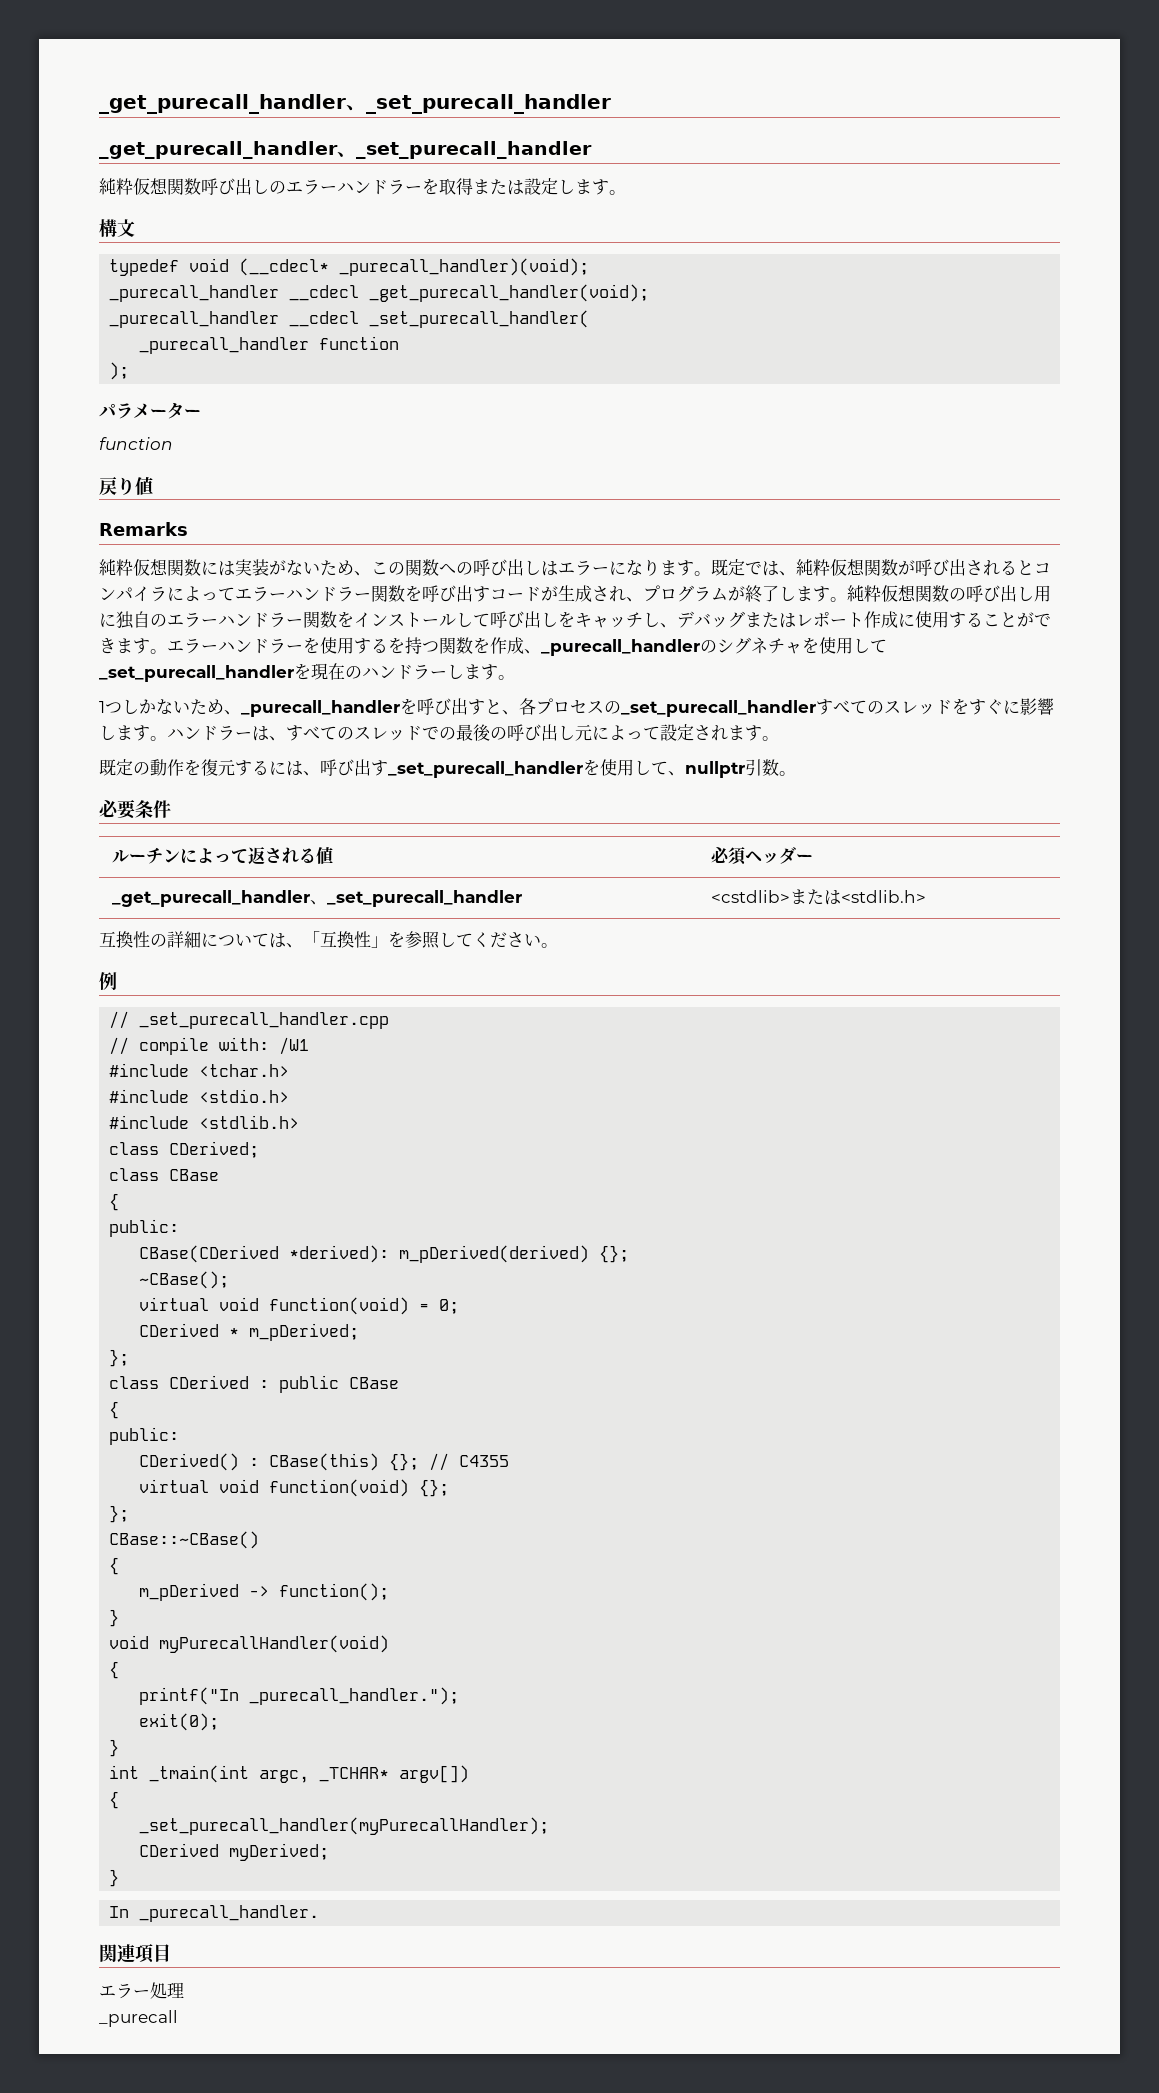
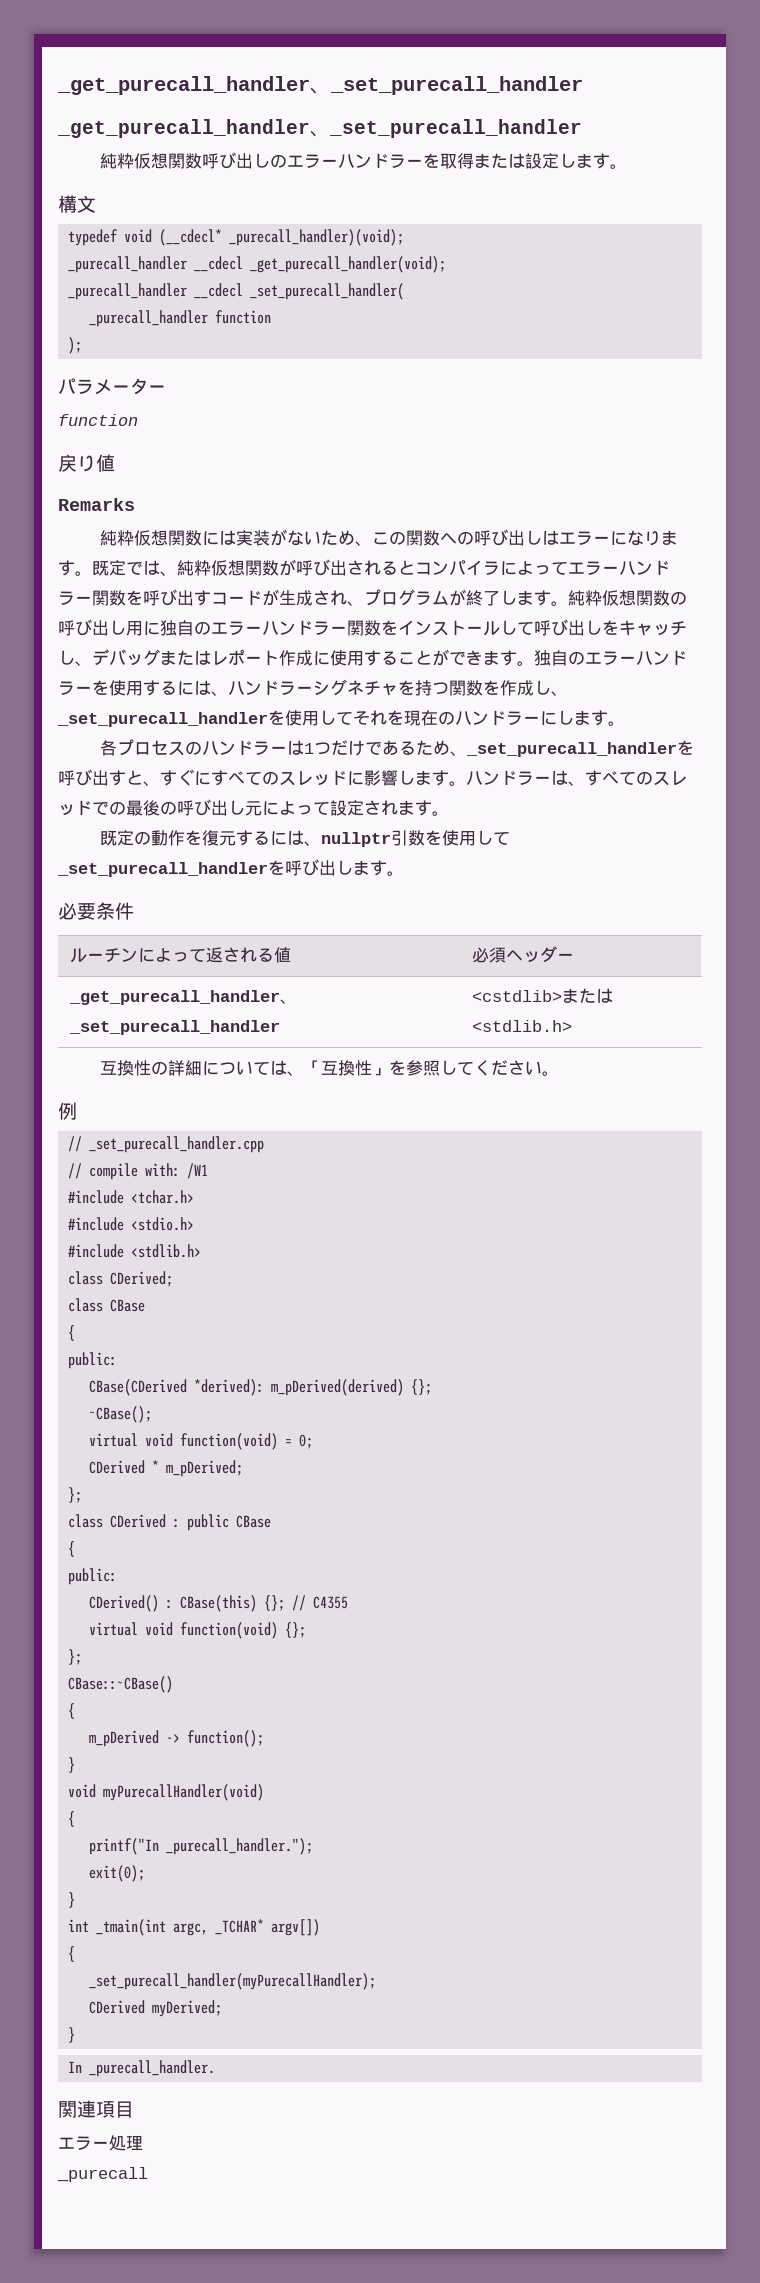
- エラーハンドラーを使用するを持つ関数を作成、_purecall_handlerのシグネチャを使用して_set_purecall_handlerを現在のハンドラーします。
- 1つしかないため、_purecall_handlerを呼び出すと、各プロセスの_set_purecall_handlerすべてのスレッドをすぐに影響します。
+ 独自のエラーハンドラーを使用するには、ハンドラーシグネチャを持つ関数を作成し、_set_purecall_handlerを使用してそれを現在のハンドラーにします。
+ 各プロセスのハンドラーは1つだけであるため、_set_purecall_handlerを呼び出すと、すぐにすべてのスレッドに影響します。
- 既定の動作を復元するには、呼び出す_set_purecall_handlerを使用して、nullptr引数。
+ 既定の動作を復元するには、nullptr引数を使用して_set_purecall_handlerを呼び出します。

